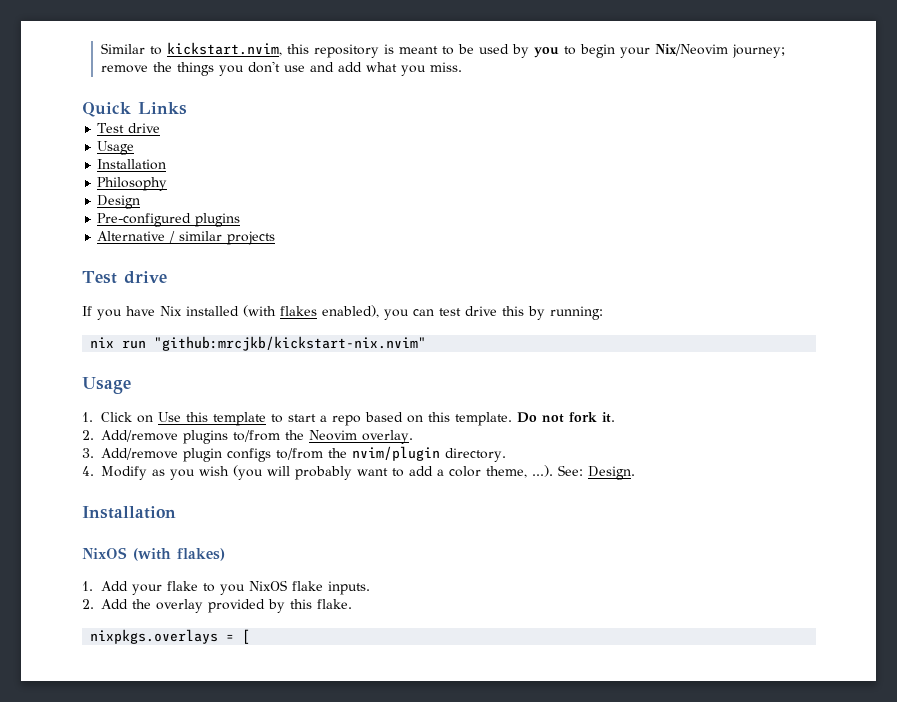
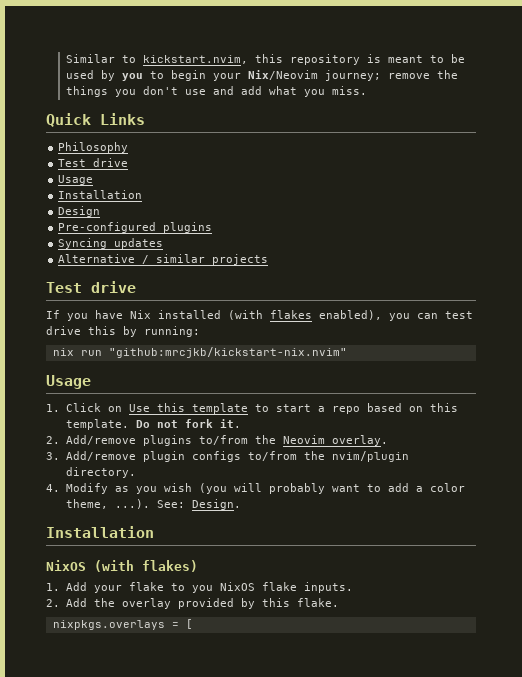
+ Philosophy
- Philosophy
+ Syncing updates

